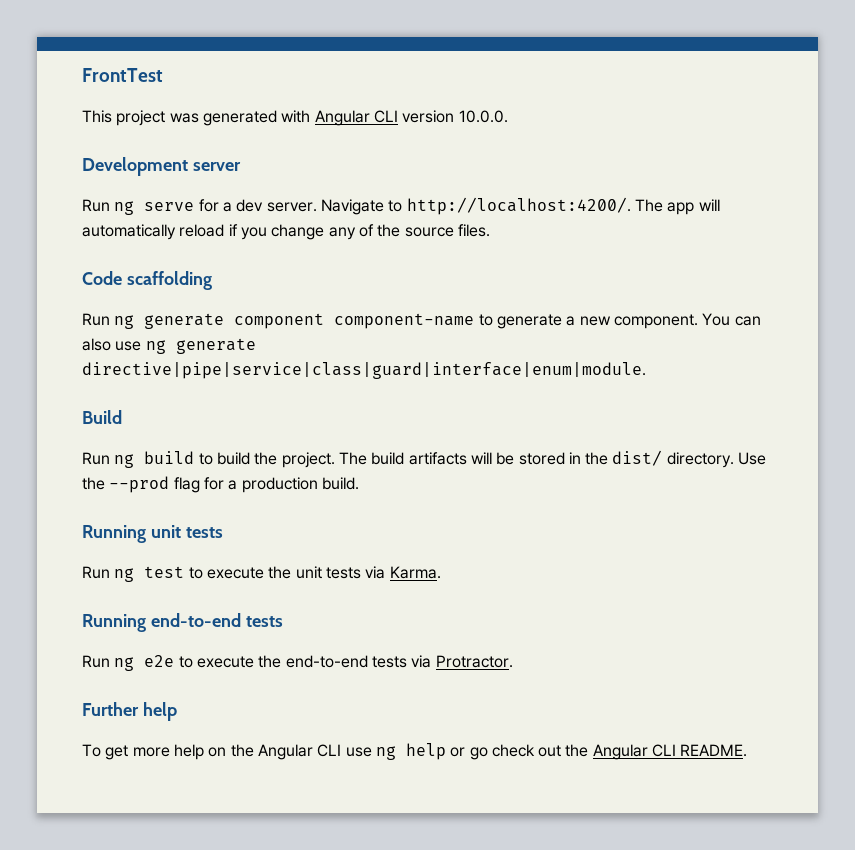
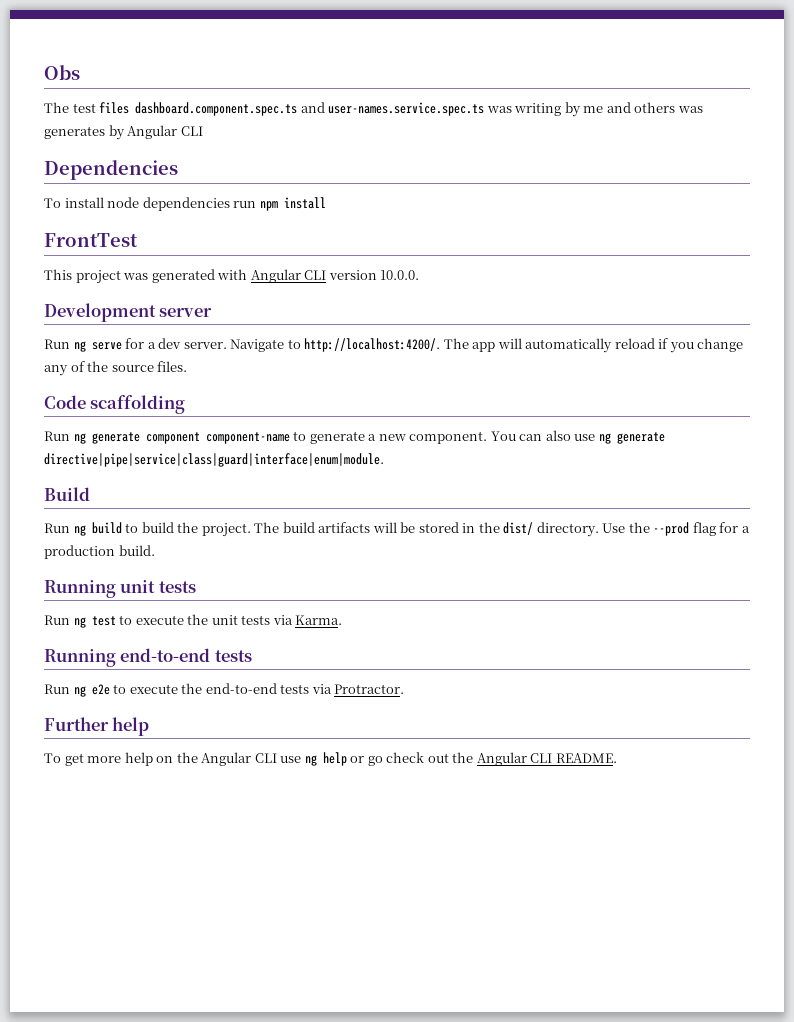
+ Obs
+ The test files dashboard.component.spec.ts and user-names.service.spec.ts was writing by me and others was generates by Angular CLI
+ Dependencies
+ To install node dependencies run npm install

